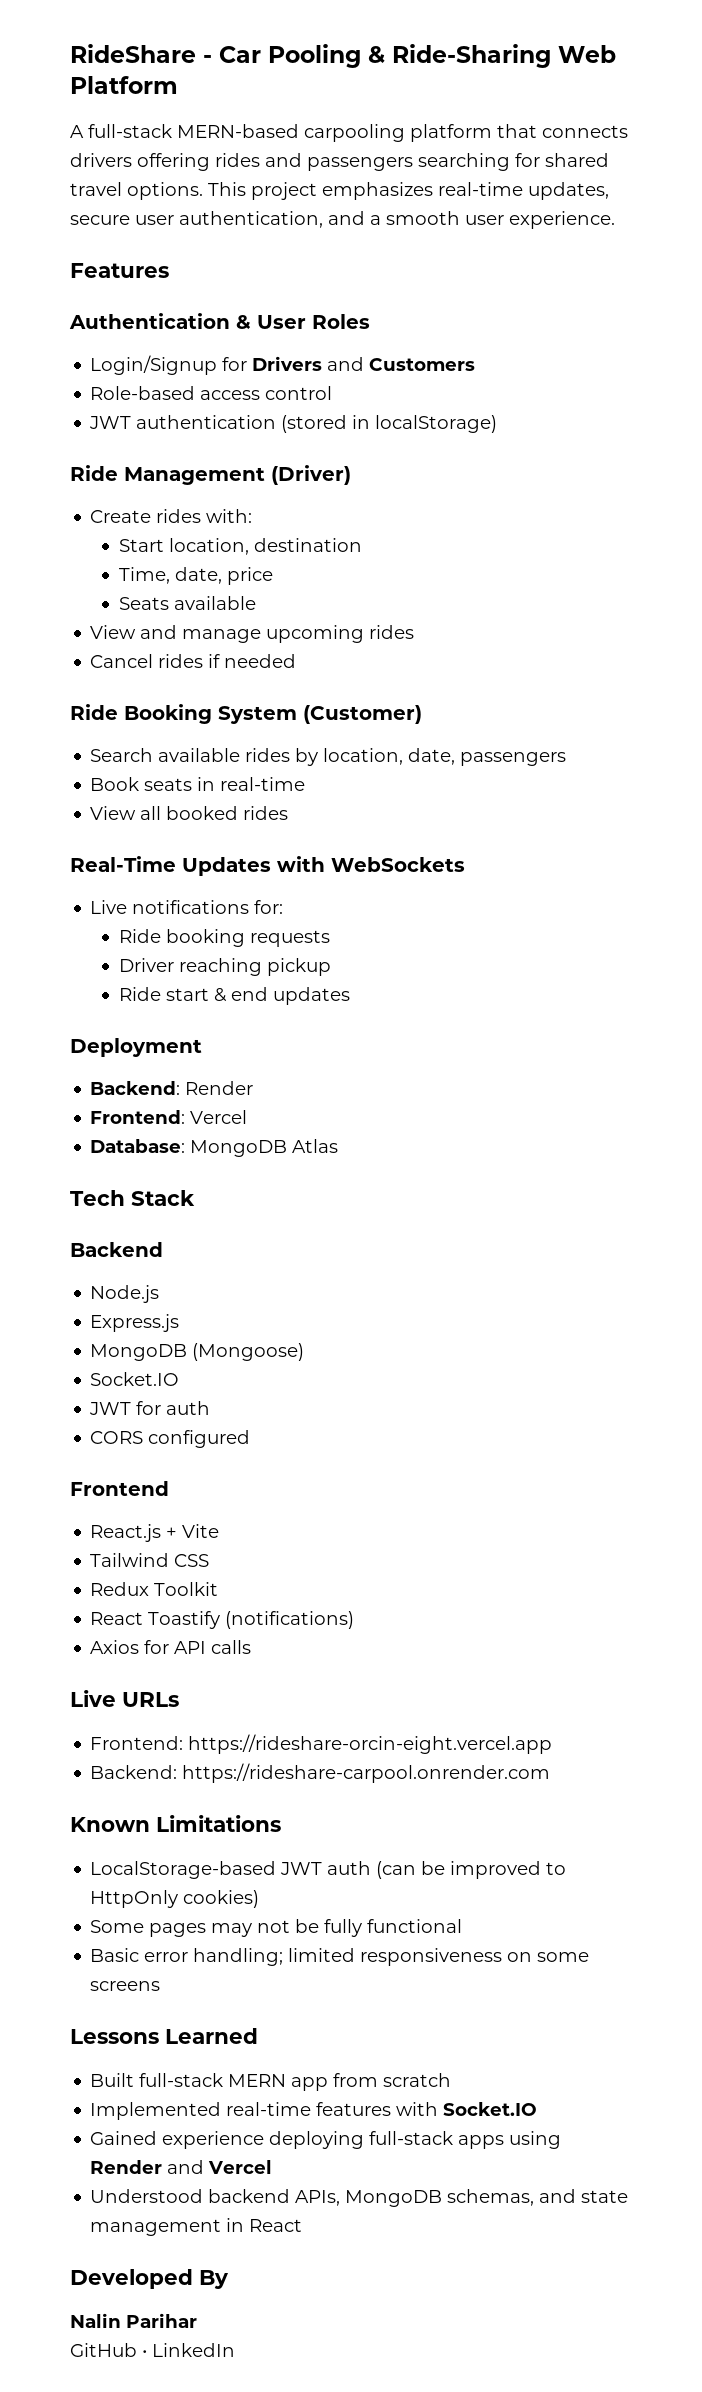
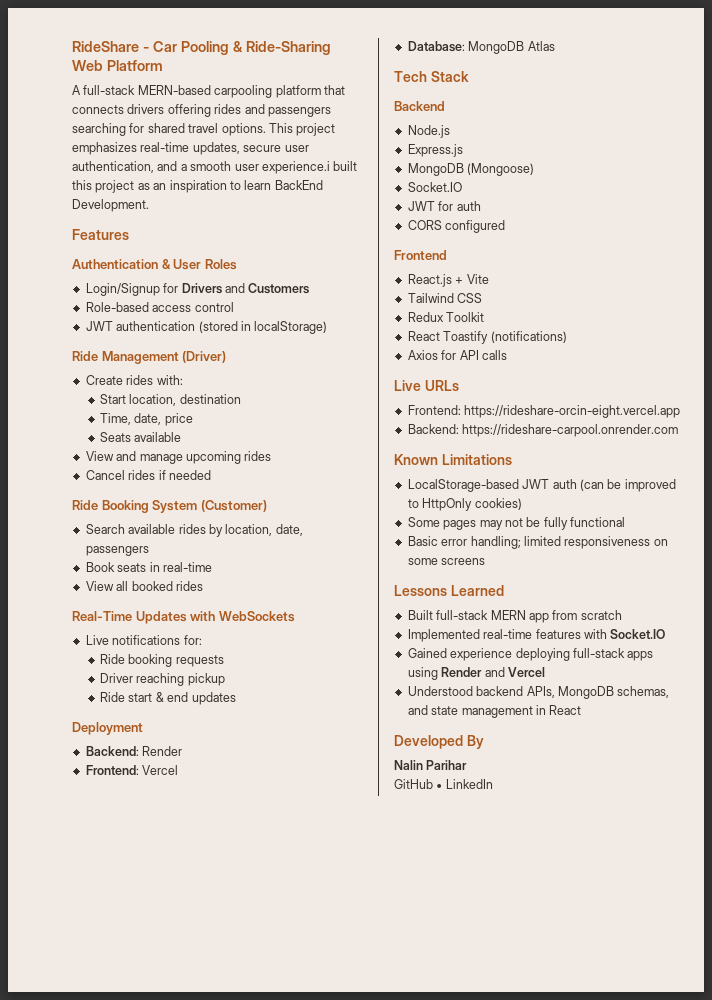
- This project emphasizes real-time updates, secure user authentication, and a smooth user experience.
+ This project emphasizes real-time updates, secure user authentication, and a smooth user experience.i built this project as an inspiration to learn BackEnd Development.

